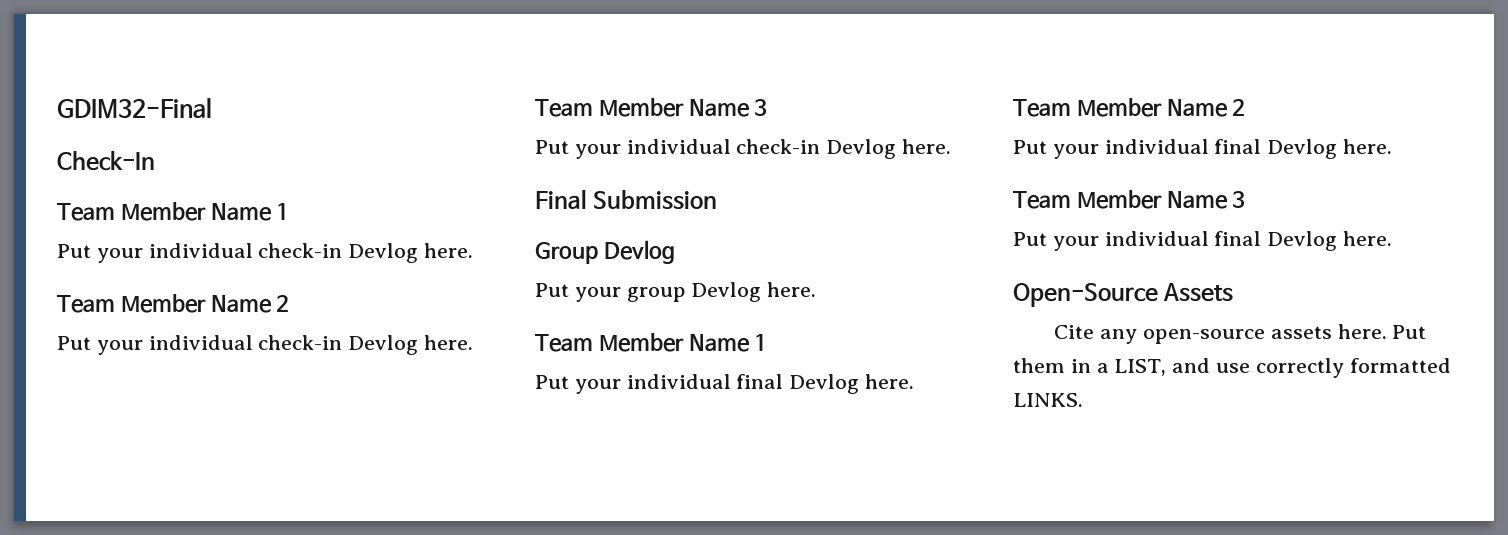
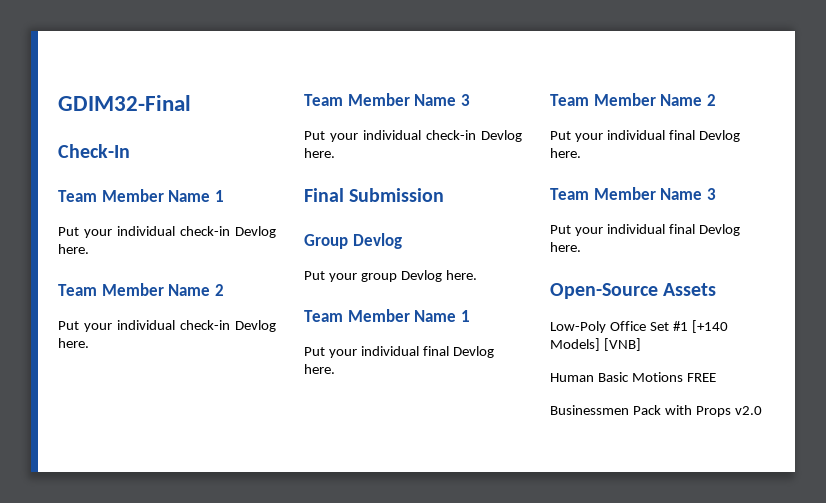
- Cite any open-source assets here. Put them in a LIST, and use correctly formatted LINKS.
+ Low-Poly Office Set #1 [+140 Models] [VNB]
+ Human Basic Motions FREE
+ Businessmen Pack with Props v2.0

